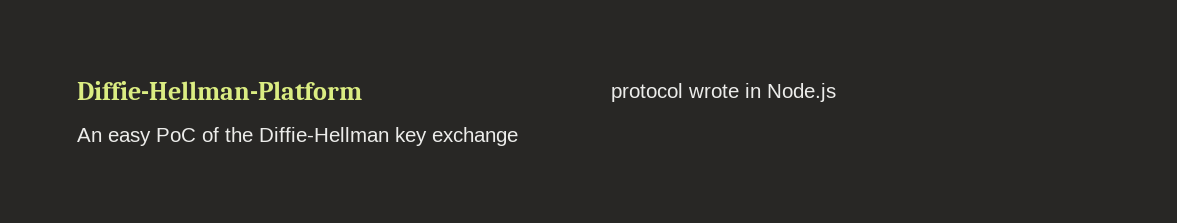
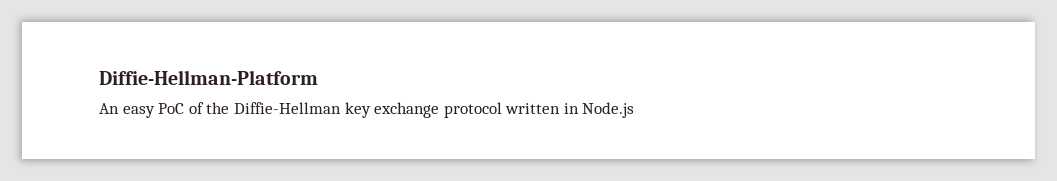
- An easy PoC of the Diffie-Hellman key exchange protocol wrote in Node.js
+ An easy PoC of the Diffie-Hellman key exchange protocol written in Node.js

